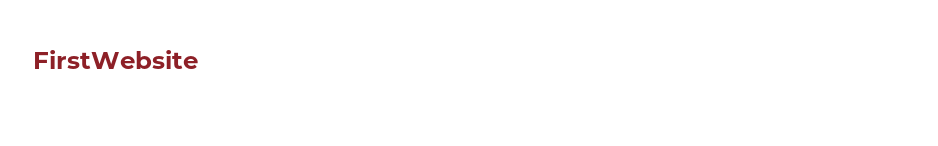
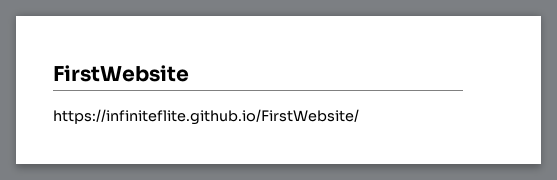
+ https://infiniteflite.github.io/FirstWebsite/

